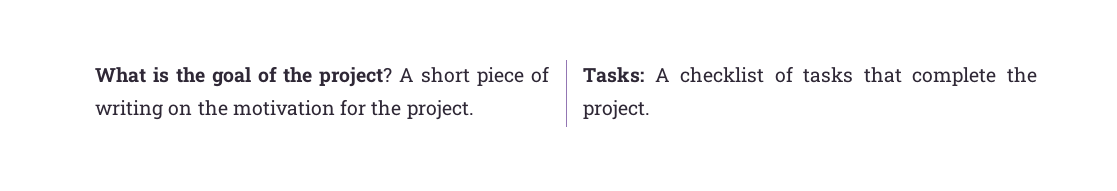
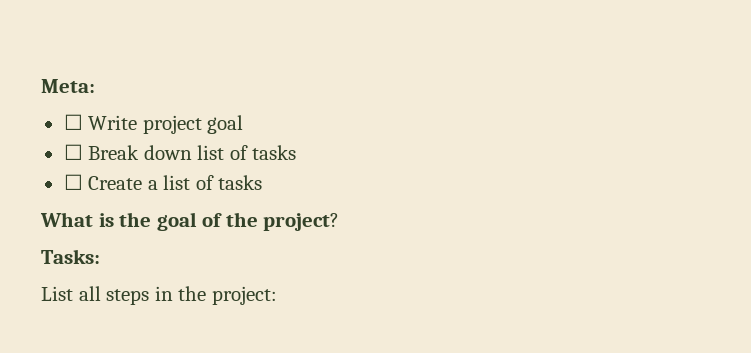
+ Meta:
+ ☐ Write project goal
+ ☐ Break down list of tasks
+ ☐ Create a list of tasks
- What is the goal of the project? A short piece of writing on the motivation for the project.
- Tasks: A checklist of tasks that complete the project.
+ What is the goal of the project?
+ Tasks:
+ List all steps in the project:

